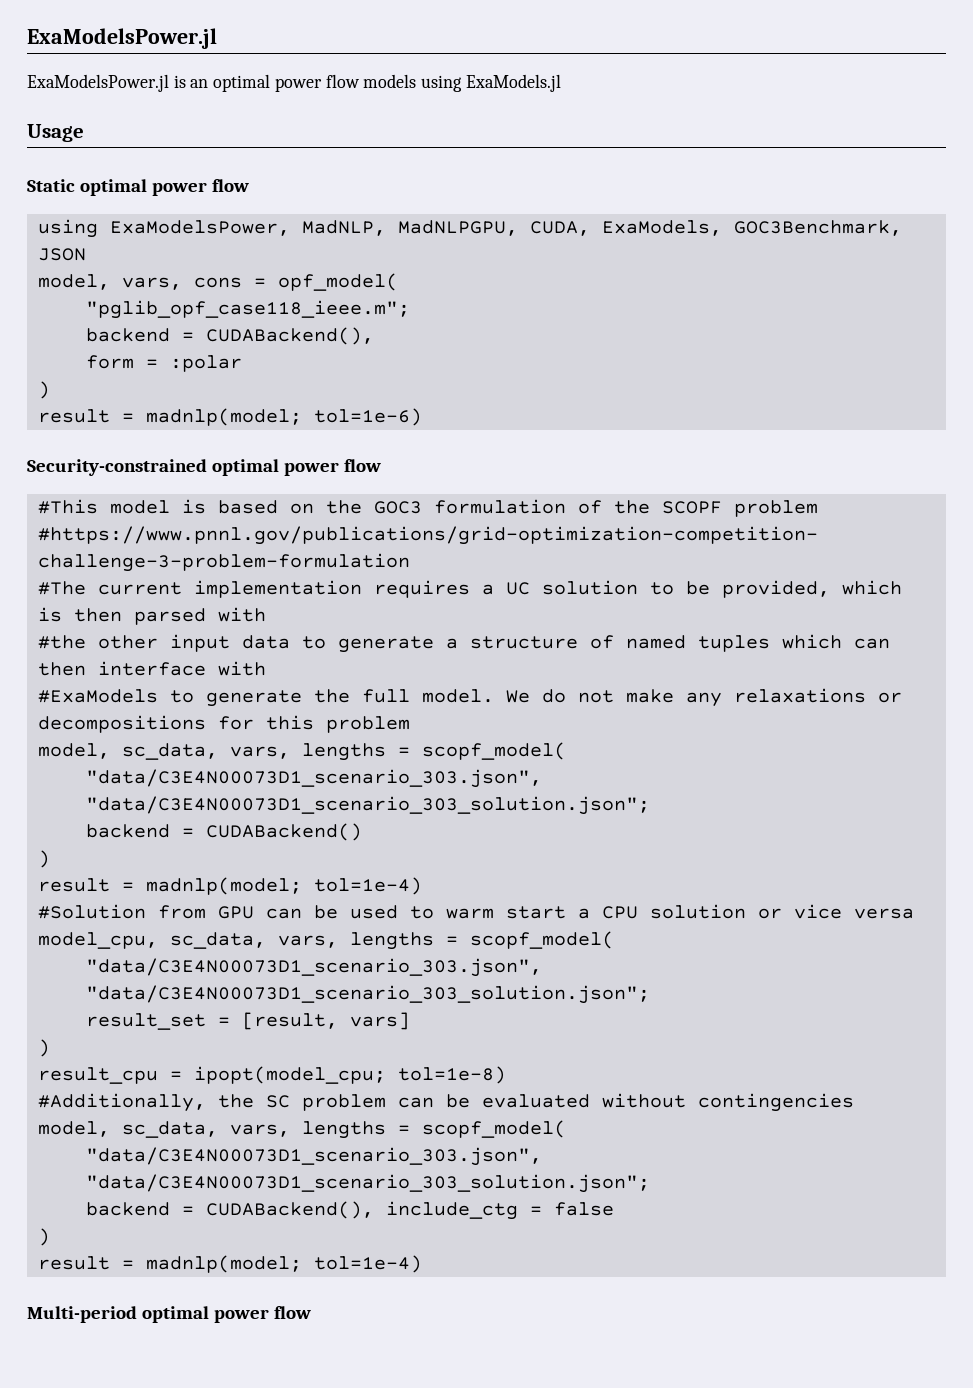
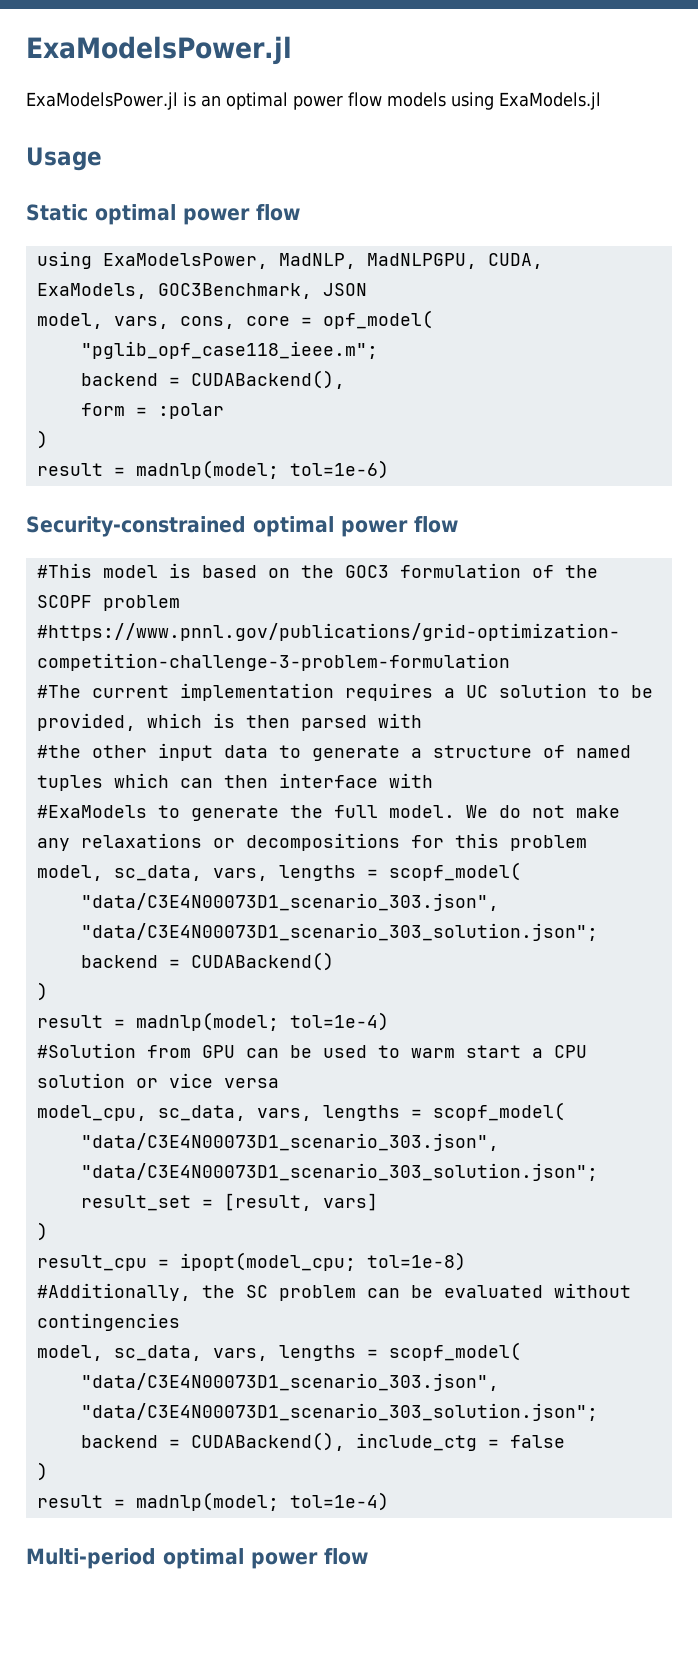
- model, vars, cons = opf_model(
+ model, vars, cons, core = opf_model(

